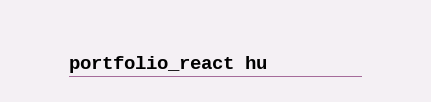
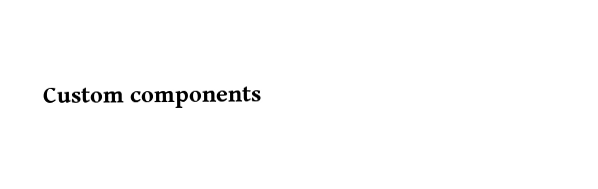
- portfolio_react hu
+ Custom components

